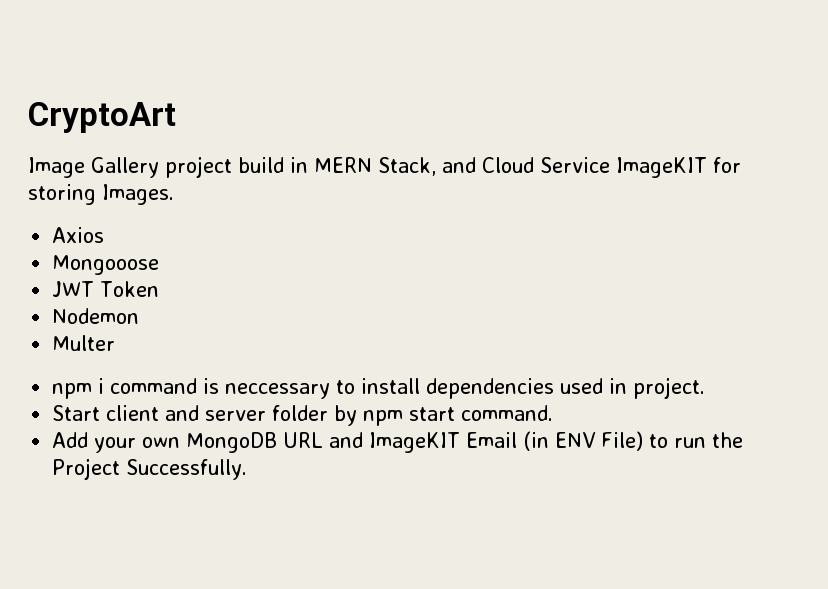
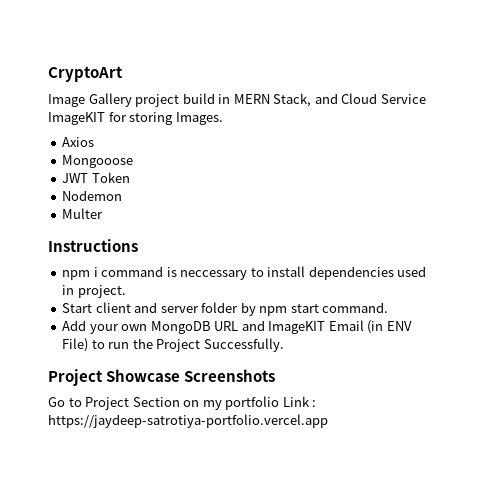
+ Instructions
+ Project Showcase Screenshots
+ Go to Project Section on my portfolio Link : https://jaydeep-satrotiya-portfolio.vercel.app

